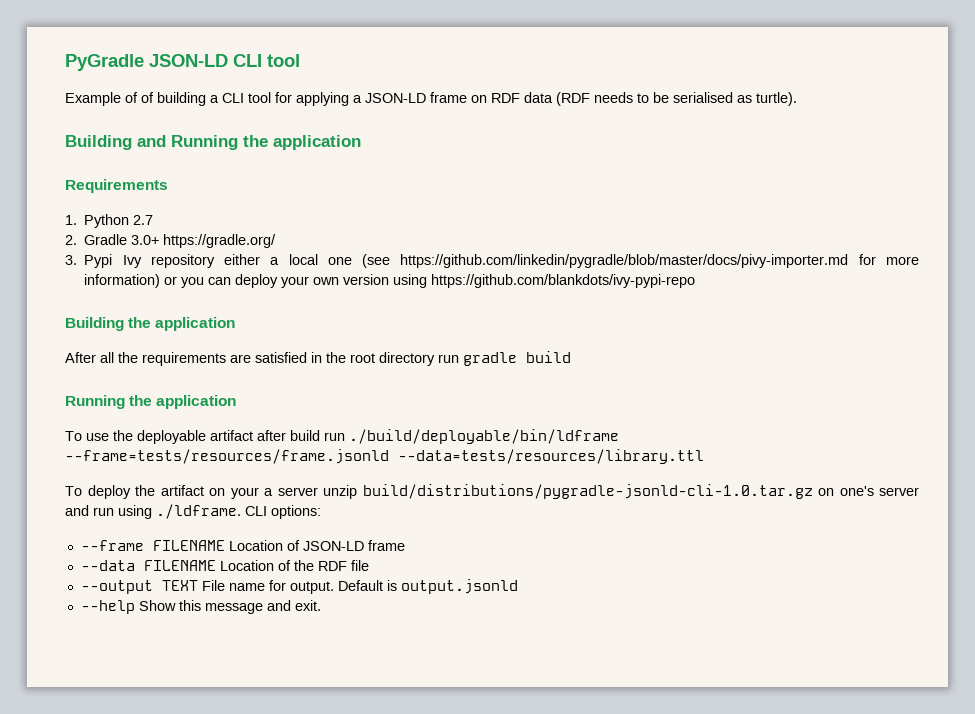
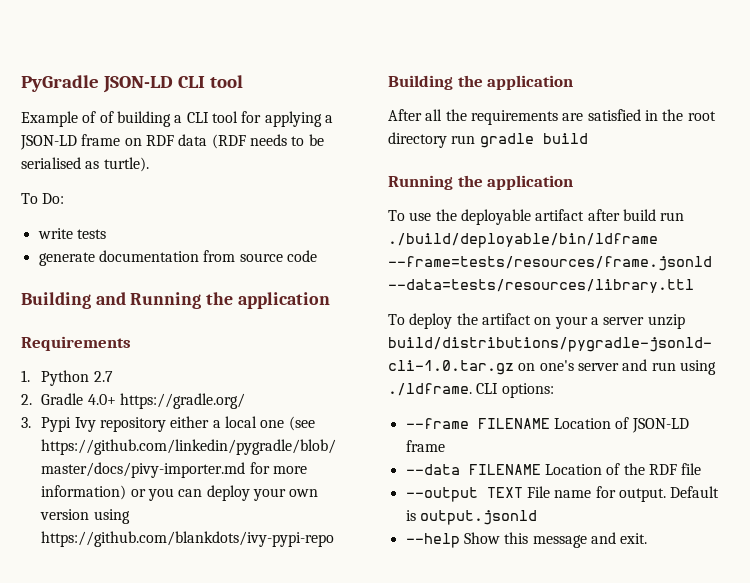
+ To Do:
+ write tests
+ generate documentation from source code
- 2. Gradle 3.0+ https://gradle.org/
+ 2. Gradle 4.0+ https://gradle.org/

